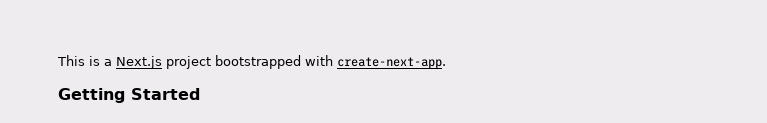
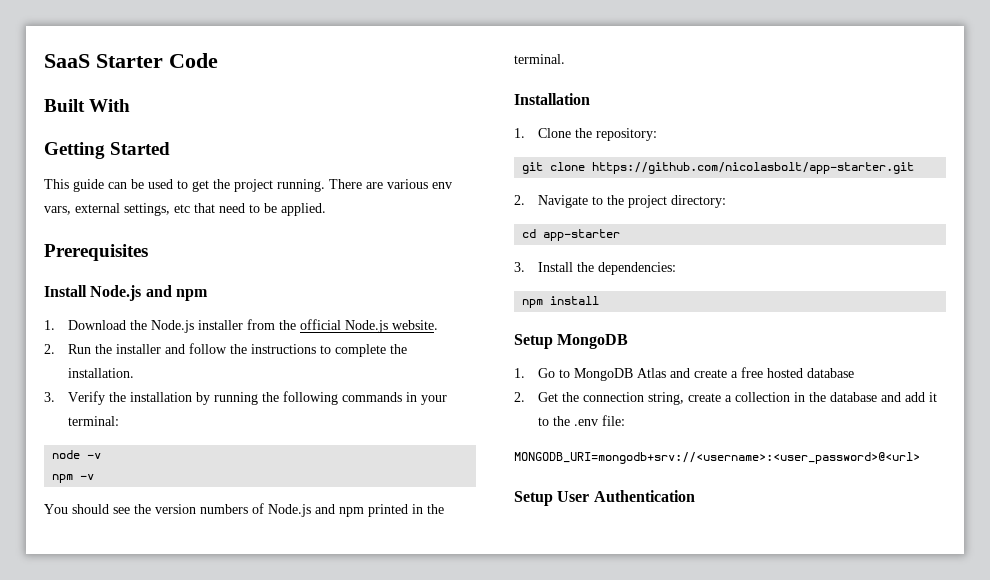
- This is a Next.js project bootstrapped with create-next-app.
+ SaaS Starter Code
+ Built With
  Getting Started
+ This guide can be used to get the project running. There are various env vars, external settings, etc that need to be applied.
+ Prerequisites
+ Install Node.js and npm
+ 1. Download the Node.js installer from the official Node.js website.
+ 2. Run the installer and follow the instructions to complete the installation.
+ 3. Verify the installation by running the following commands in your terminal:
+ node -v
+ npm -v
+ You should see the version numbers of Node.js and npm printed in the terminal.
+ Installation
+ 1. Clone the repository:
+ git clone https://github.com/nicolasbolt/app-starter.git
+ 2. Navigate to the project directory:
+ cd app-starter
+ 3. Install the dependencies:
+ npm install
+ Setup MongoDB
+ 1. Go to MongoDB Atlas and create a free hosted database
+ 2. Get the connection string, create a collection in the database and add it to the .env file:
+ MONGODB_URI=mongodb+srv://<username>:<user_password>@<url>
+ Setup User Authentication

